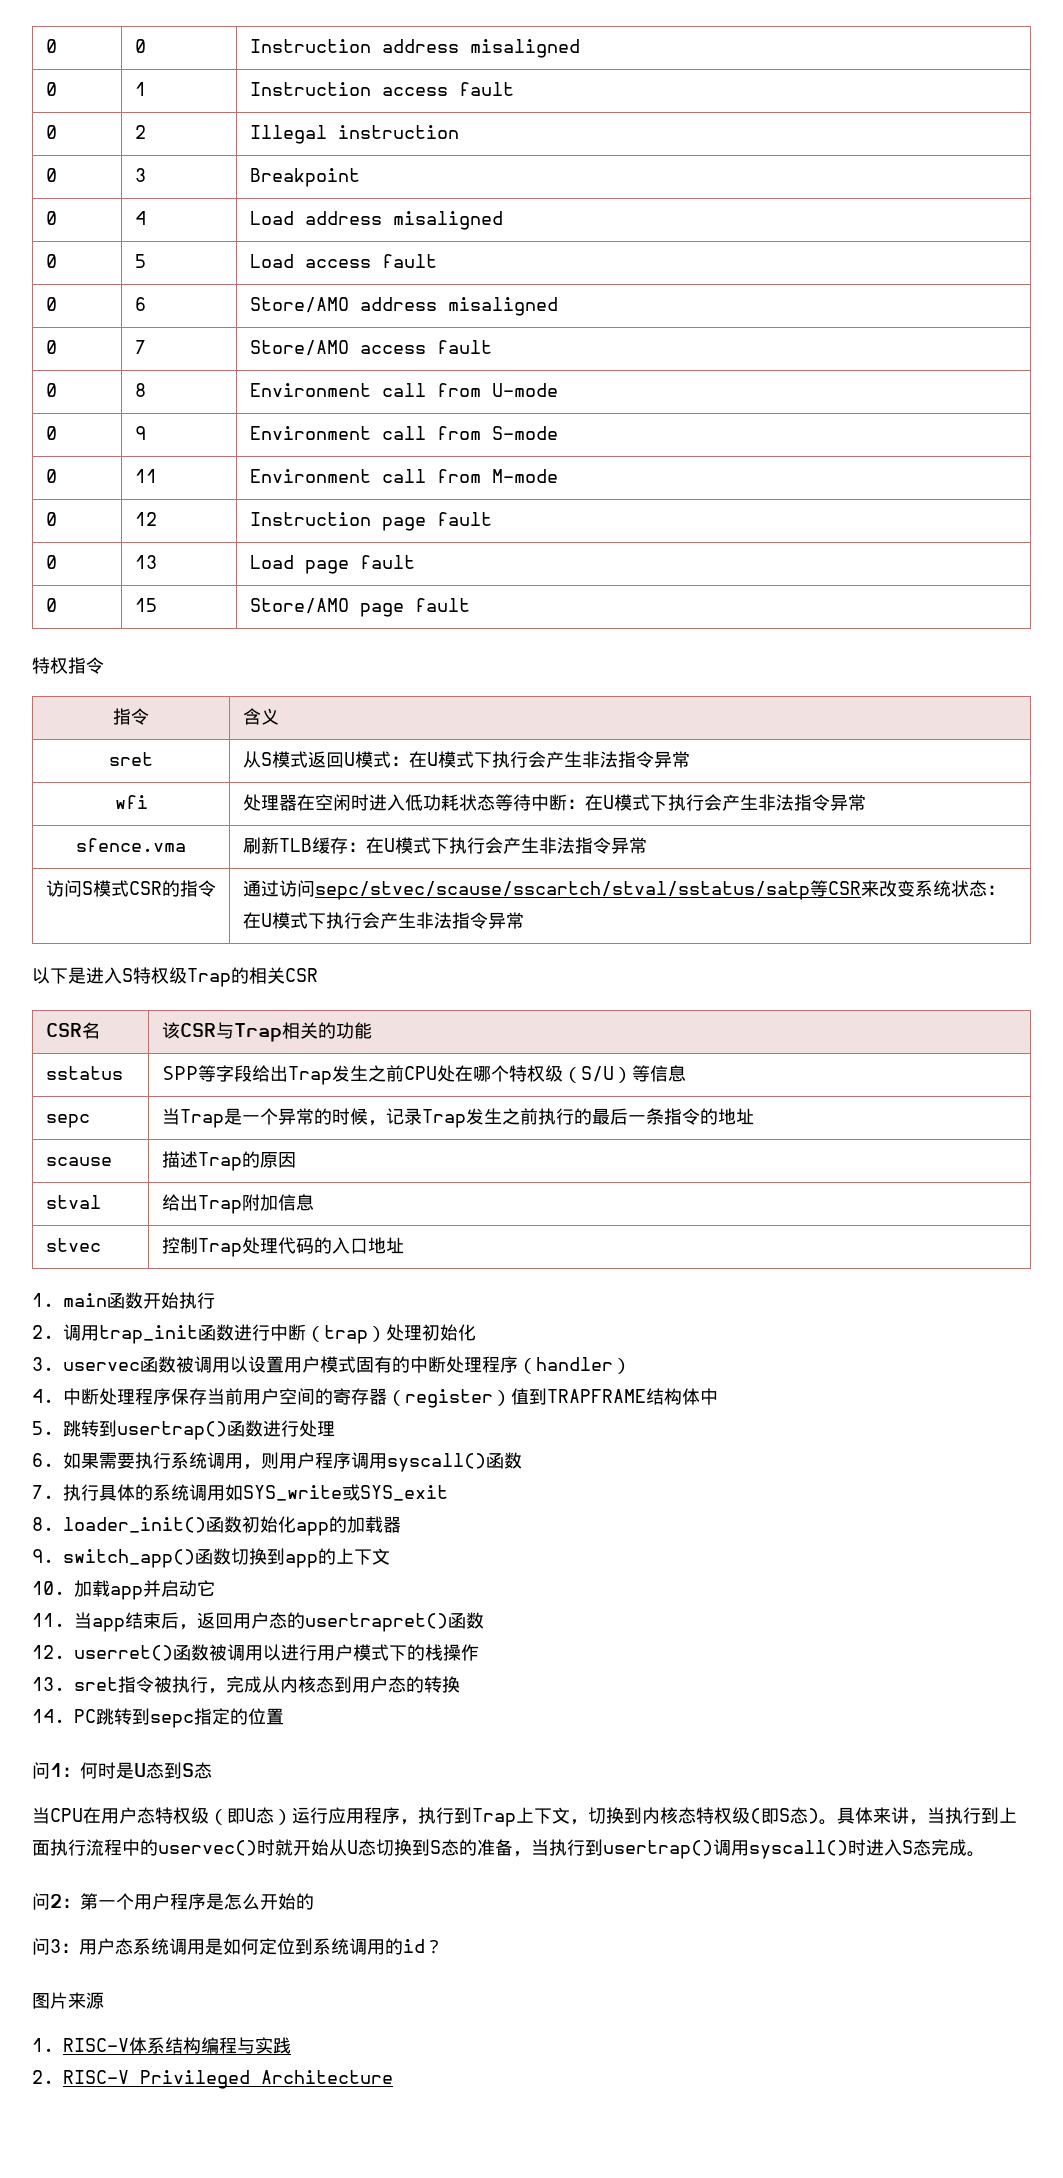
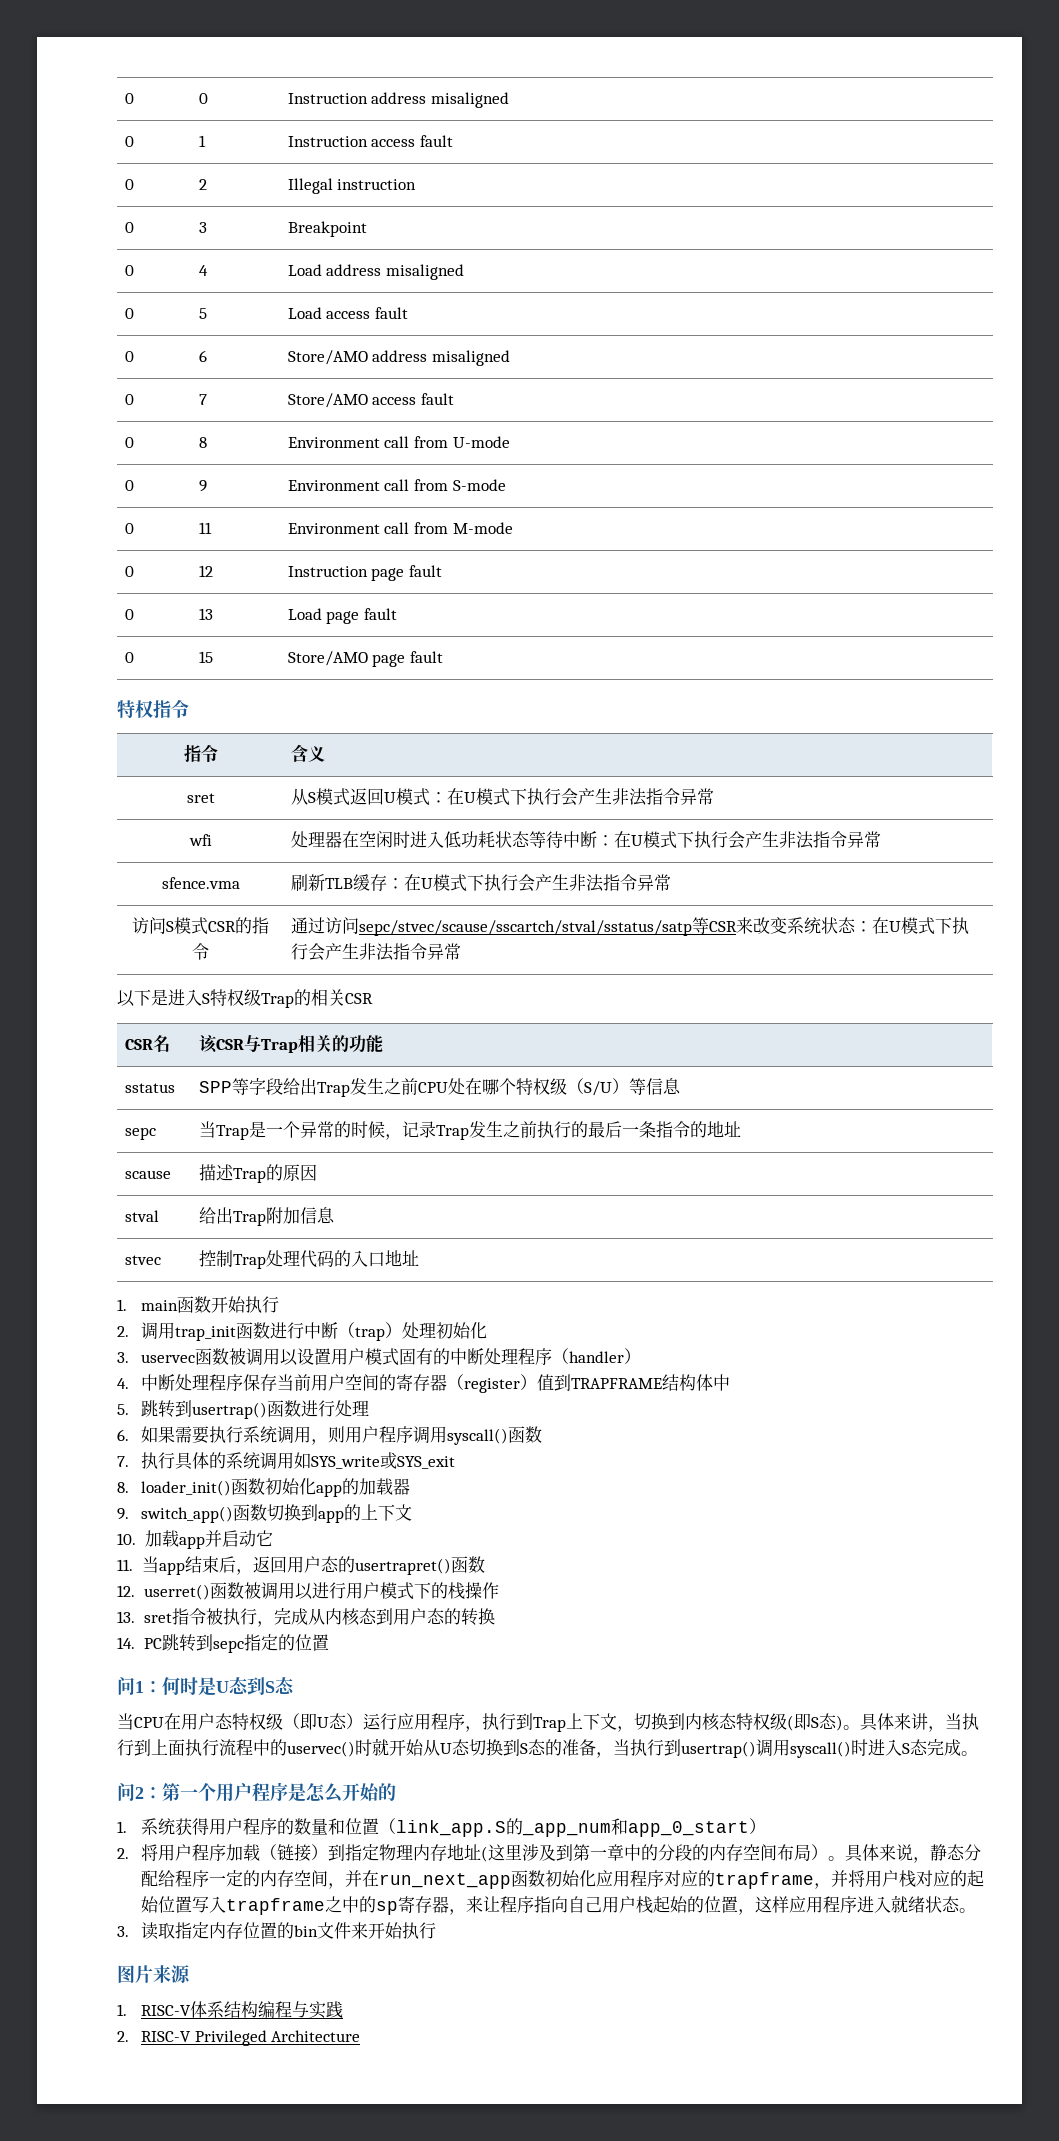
- 问3：用户态系统调用是如何定位到系统调用的id？
+ 1.系统获得用户程序的数量和位置（link_app.S的_app_num和app_0_start）
+ 2.将用户程序加载（链接）到指定物理内存地址(这里涉及到第一章中的分段的内存空间布局）。具体来说，静态分配给程序一定的内存空间，并在run_next_app函数初始化应用程序对应的trapframe，并将用户栈对应的起始位置写入trapframe之中的sp寄存器，来让程序指向自己用户栈起始的位置，这样应用程序进入就绪状态。
+ 3.读取指定内存位置的bin文件来开始执行

